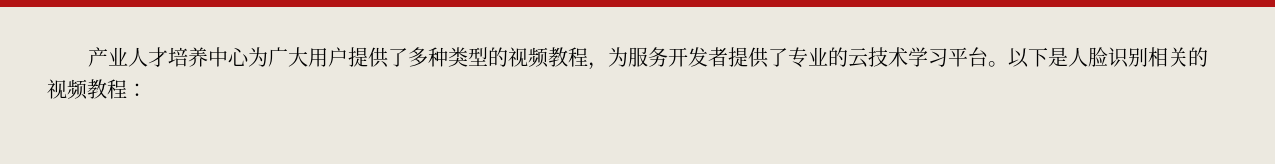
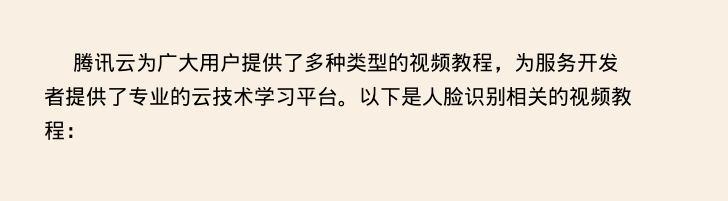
- 产业人才培养中心为广大用户提供了多种类型的视频教程，为服务开发者提供了专业的云技术学习平台。
+ 腾讯云为广大用户提供了多种类型的视频教程，为服务开发者提供了专业的云技术学习平台。

